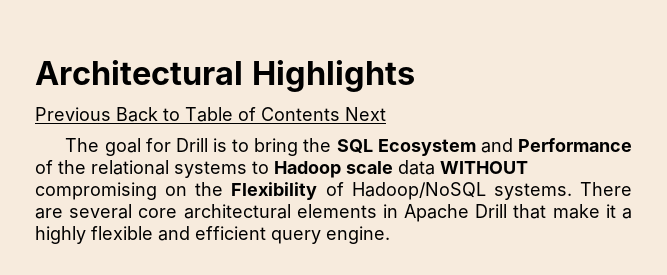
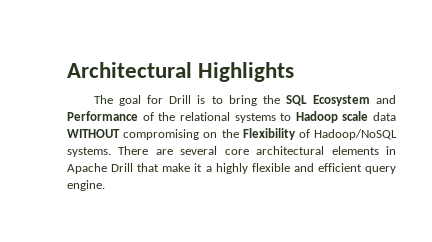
- Previous Back to Table of Contents Next

